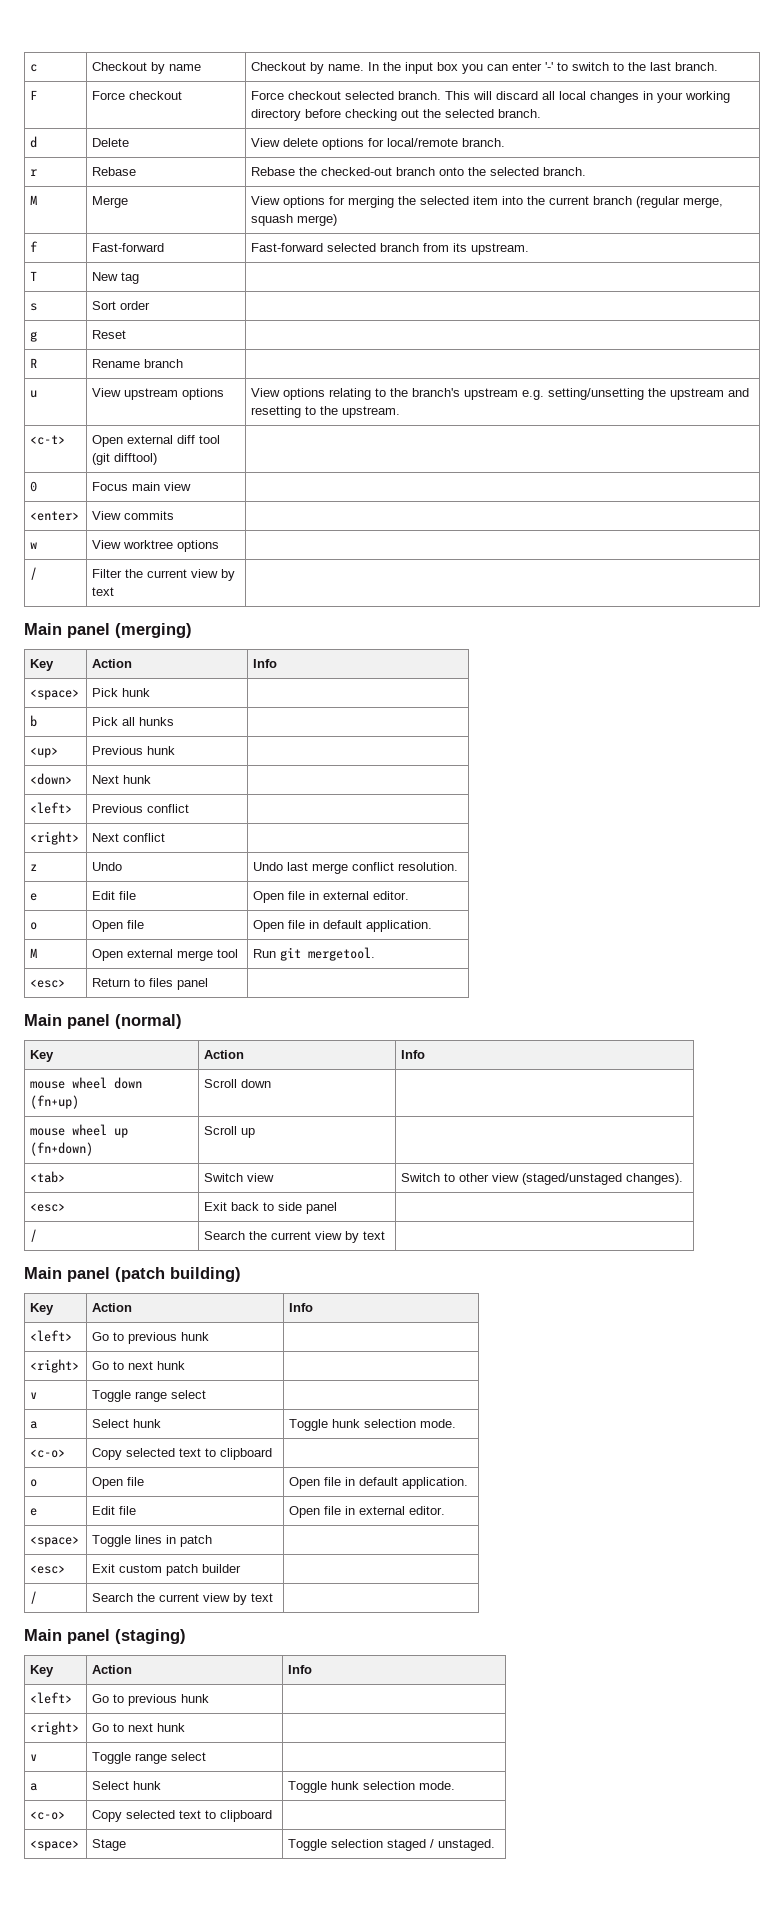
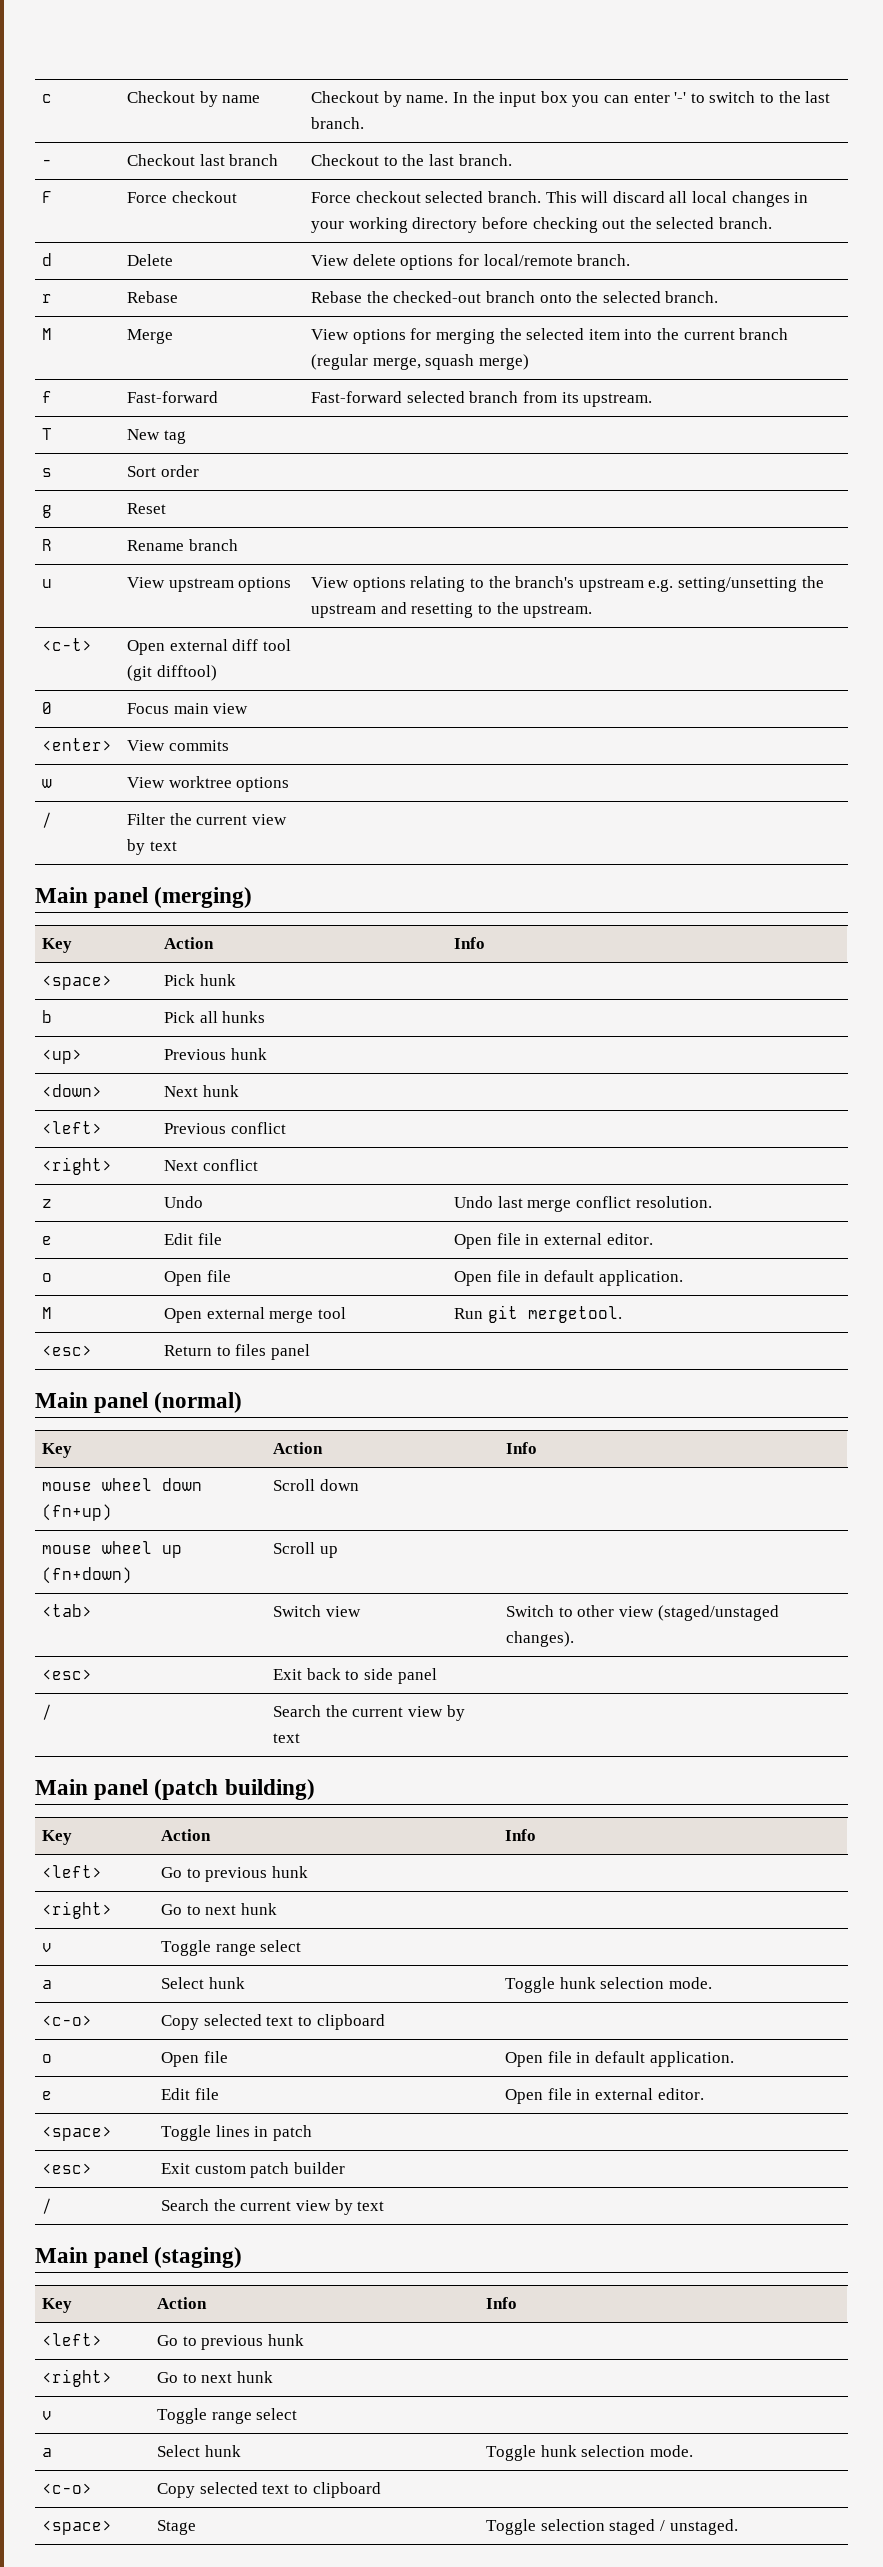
+ - | Checkout last branch | Checkout to the last branch.

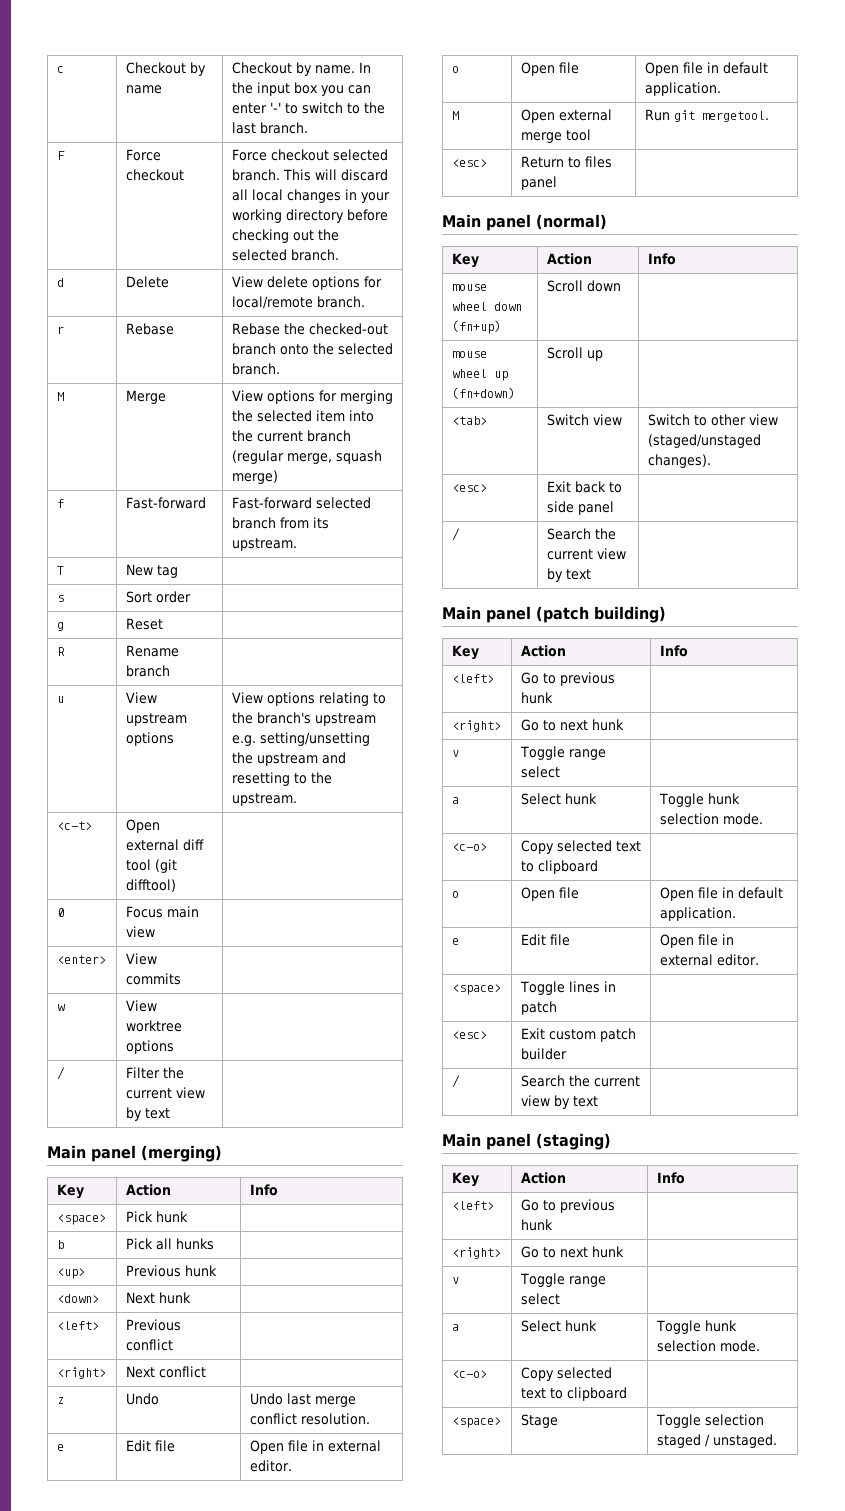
- - | Checkout last branch | Checkout to the last branch.

